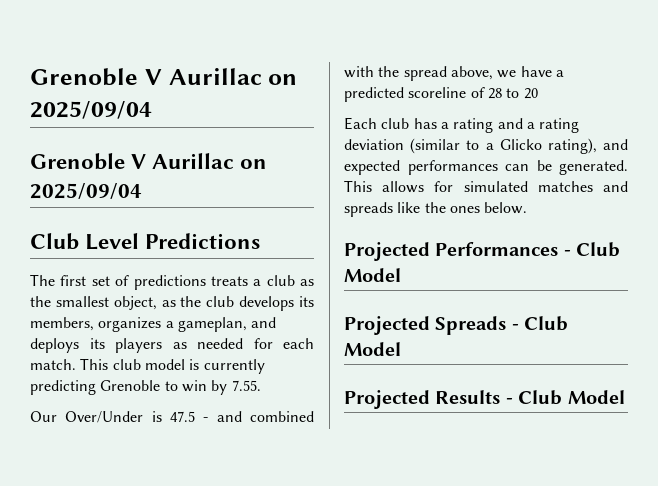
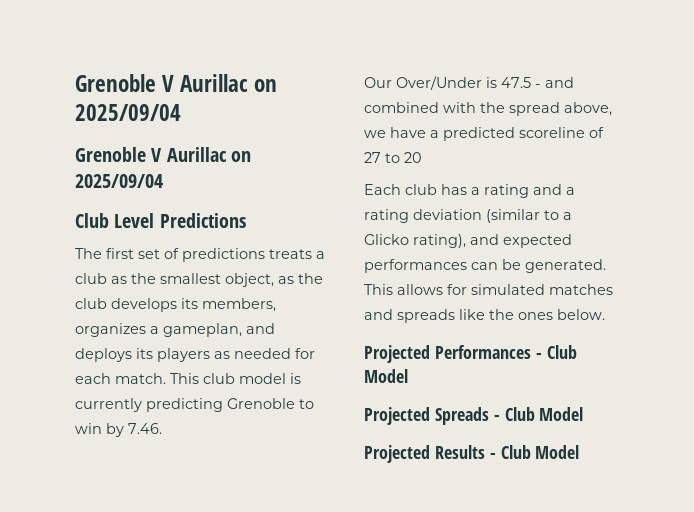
- This club model is currently predicting Grenoble to win by 7.55.
+ This club model is currently predicting Grenoble to win by 7.46.
- Our Over/Under is 47.5 - and combined with the spread above, we have a predicted scoreline of 28 to 20
+ Our Over/Under is 47.5 - and combined with the spread above, we have a predicted scoreline of 27 to 20

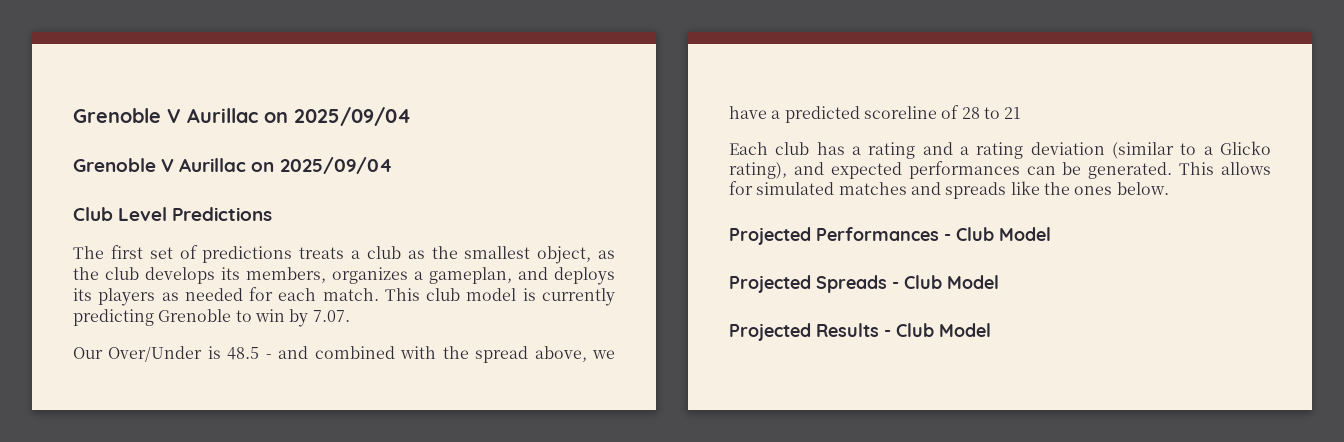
- This club model is currently predicting Grenoble to win by 7.46.
+ This club model is currently predicting Grenoble to win by 7.07.
- Our Over/Under is 47.5 - and combined with the spread above, we have a predicted scoreline of 27 to 20
+ Our Over/Under is 48.5 - and combined with the spread above, we have a predicted scoreline of 28 to 21

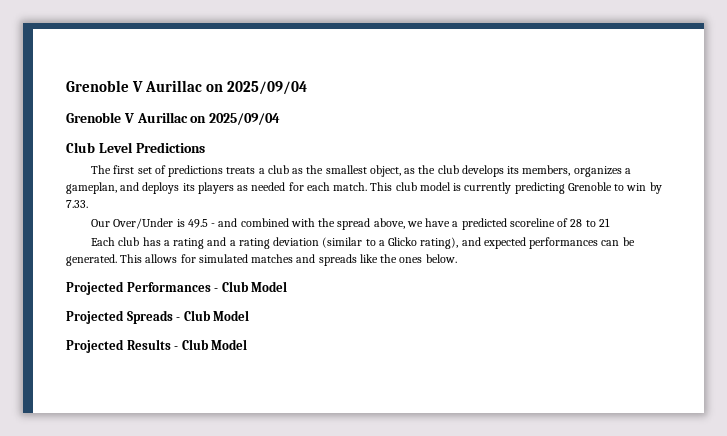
- This club model is currently predicting Grenoble to win by 7.07.
+ This club model is currently predicting Grenoble to win by 7.33.
- Our Over/Under is 48.5 - and combined with the spread above, we have a predicted scoreline of 28 to 21
+ Our Over/Under is 49.5 - and combined with the spread above, we have a predicted scoreline of 28 to 21

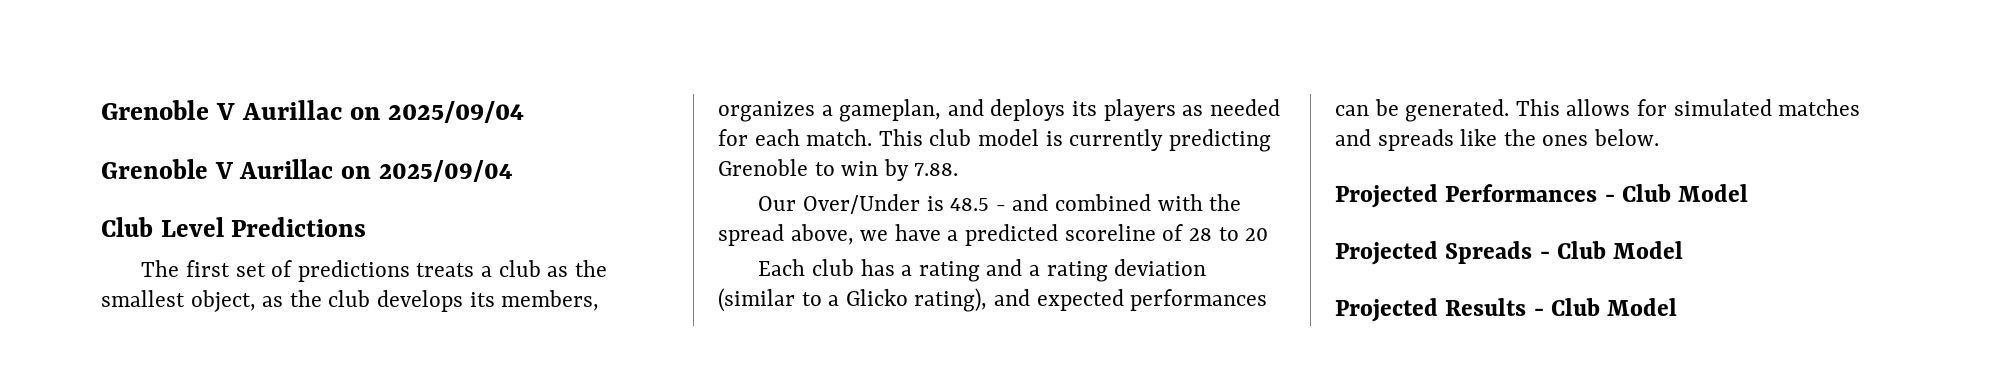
- This club model is currently predicting Grenoble to win by 7.33.
+ This club model is currently predicting Grenoble to win by 7.88.
- Our Over/Under is 49.5 - and combined with the spread above, we have a predicted scoreline of 28 to 21
+ Our Over/Under is 48.5 - and combined with the spread above, we have a predicted scoreline of 28 to 20

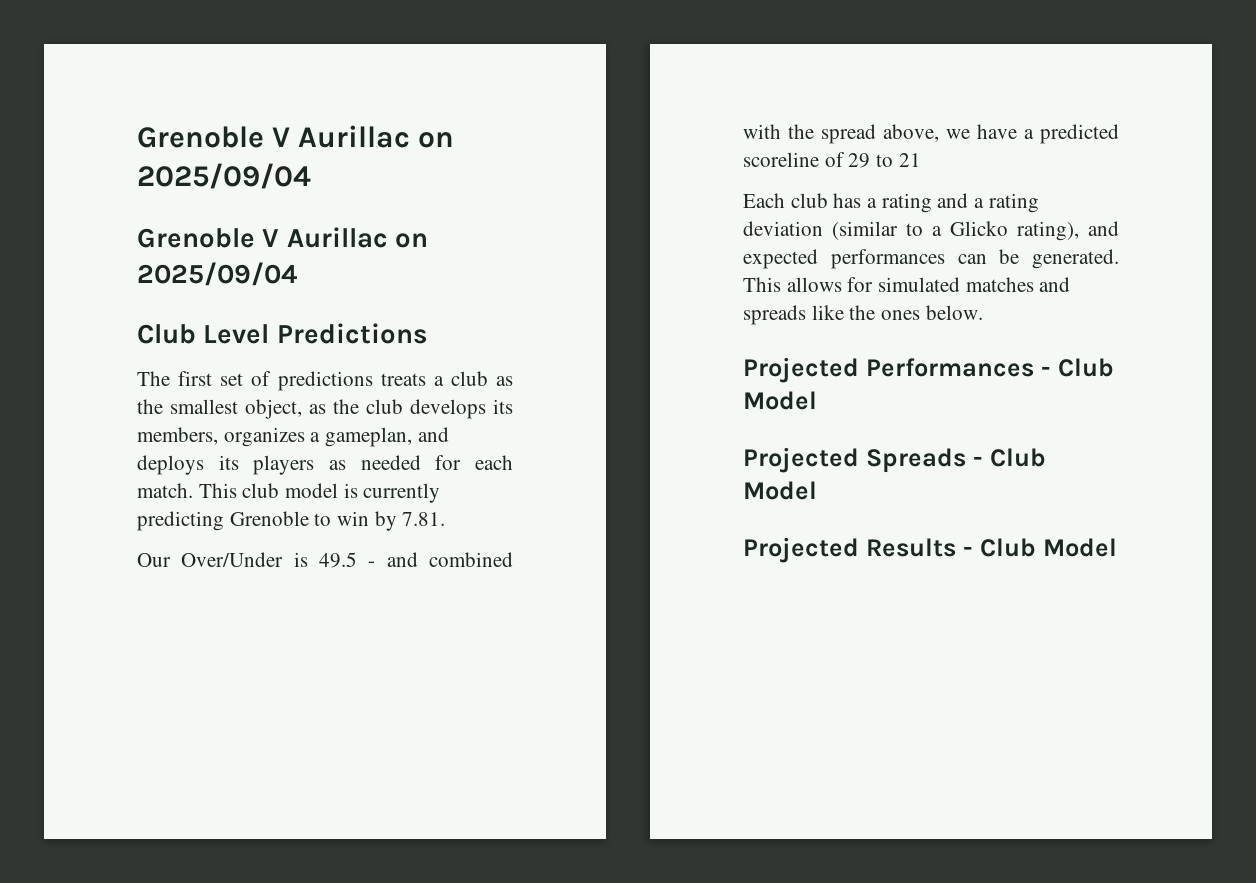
- This club model is currently predicting Grenoble to win by 7.88.
+ This club model is currently predicting Grenoble to win by 7.81.
- Our Over/Under is 48.5 - and combined with the spread above, we have a predicted scoreline of 28 to 20
+ Our Over/Under is 49.5 - and combined with the spread above, we have a predicted scoreline of 29 to 21

